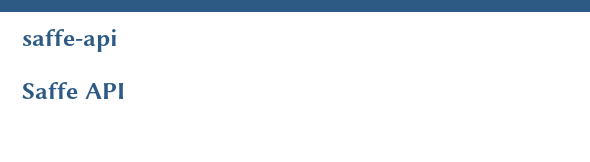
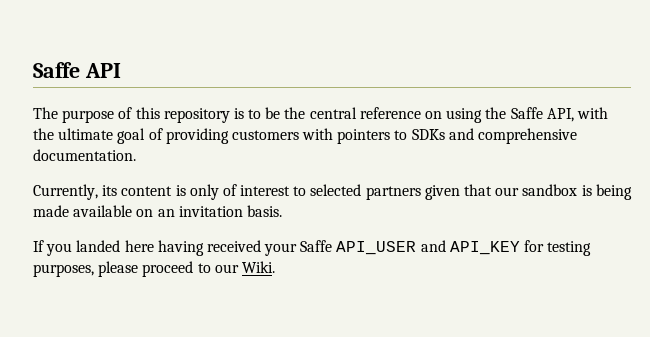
- saffe-api
+ The purpose of this repository is to be the central reference on using the Saffe API, with the ultimate goal of providing customers with pointers to SDKs and comprehensive documentation.
+ Currently, its content is only of interest to selected partners given that our sandbox is being made available on an invitation basis.
+ If you landed here having received your Saffe API_USER and API_KEY for testing purposes, please proceed to our Wiki.

